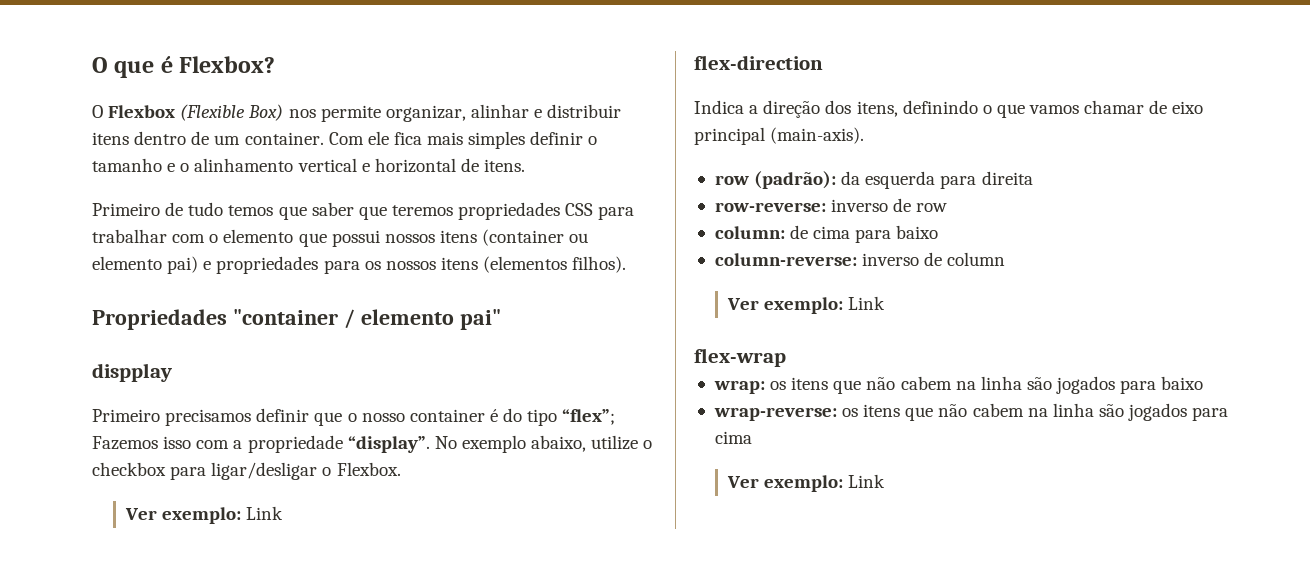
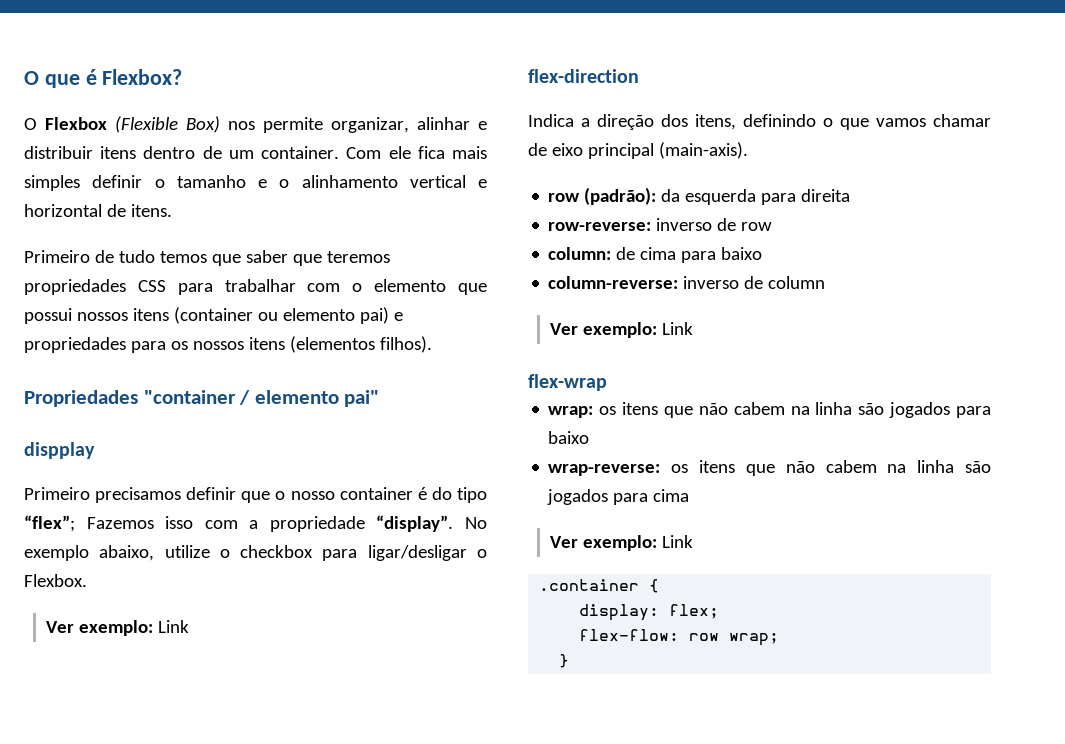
+ .container {
+ display: flex;
+ flex-flow: row wrap;
+ }

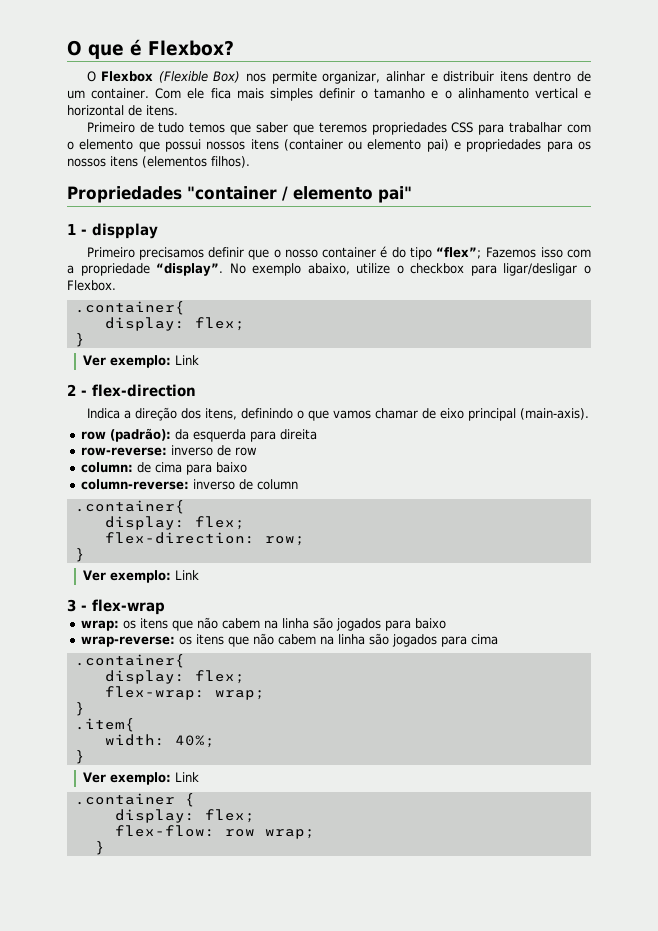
- dispplay
+ 1 - dispplay
  No exemplo abaixo, utilize o checkbox para ligar/desligar o Flexbox.
+ .container{
+ display: flex;
+ }
  Ver exemplo: Link
- flex-direction
+ 2 - flex-direction
  column-reverse: inverso de column
+ .container{
+ display: flex;
+ flex-direction: row;
+ }
  Ver exemplo: Link
- flex-wrap
+ 3 - flex-wrap
  wrap-reverse: os itens que não cabem na linha são jogados para cima
+ .container{
+ display: flex;
+ flex-wrap: wrap;
+ }
+ .item{
+ width: 40%;
+ }

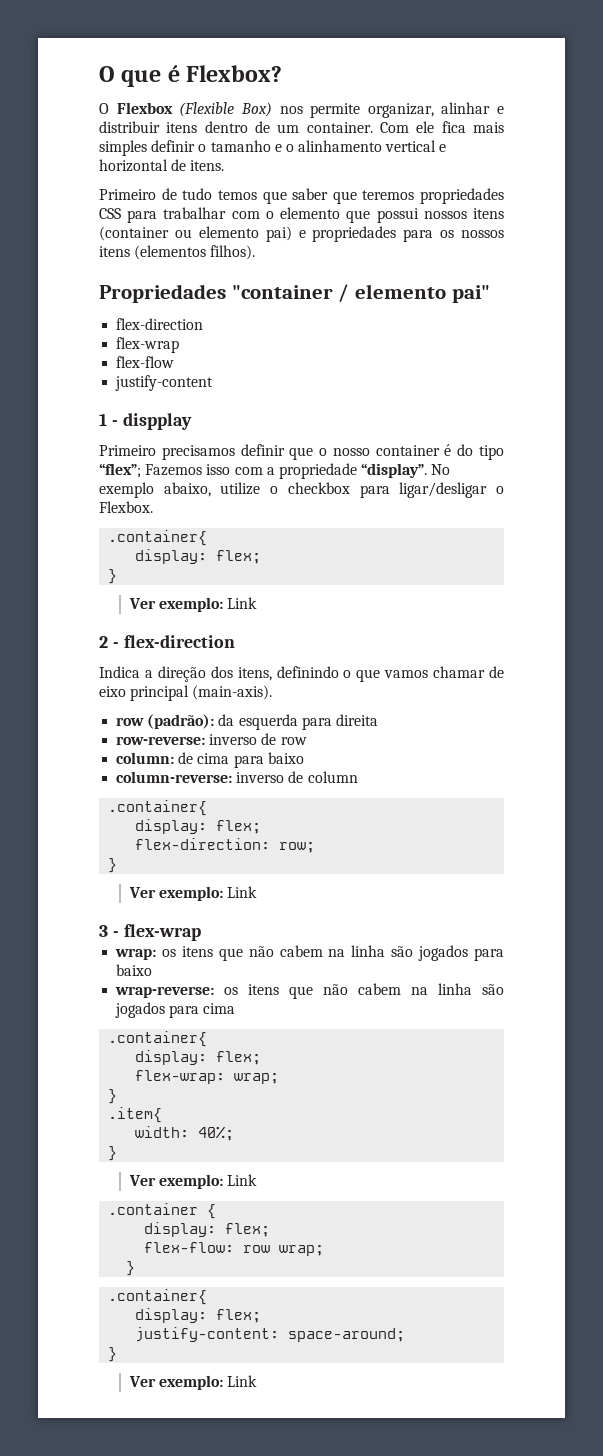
  Propriedades "container / elemento pai"
+ flex-direction
+ flex-wrap
+ flex-flow
+ justify-content
  flex-flow: row wrap;
  }
+ .container{
+ display: flex;
+ justify-content: space-around;
+ }
+ Ver exemplo: Link

